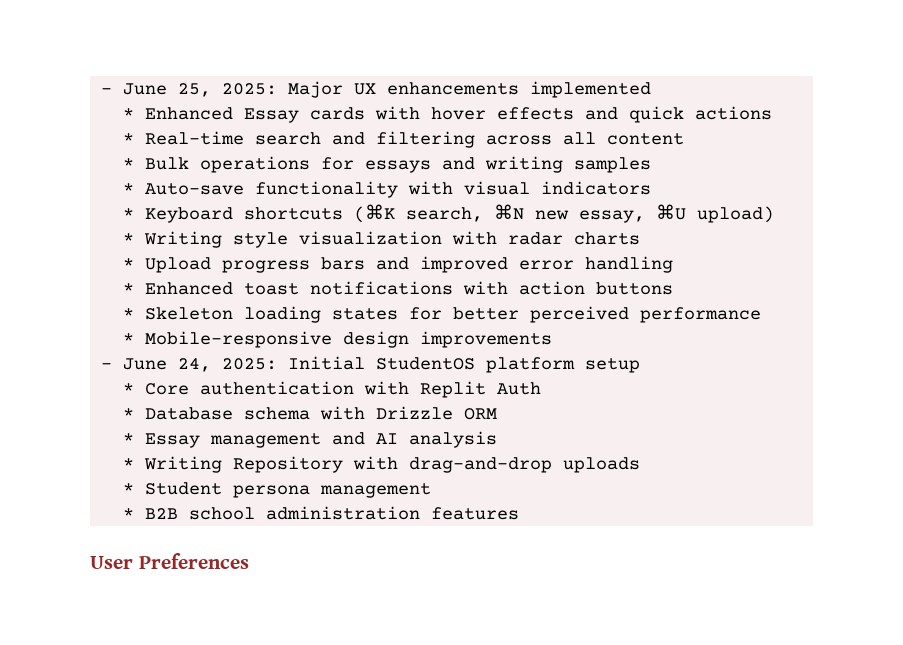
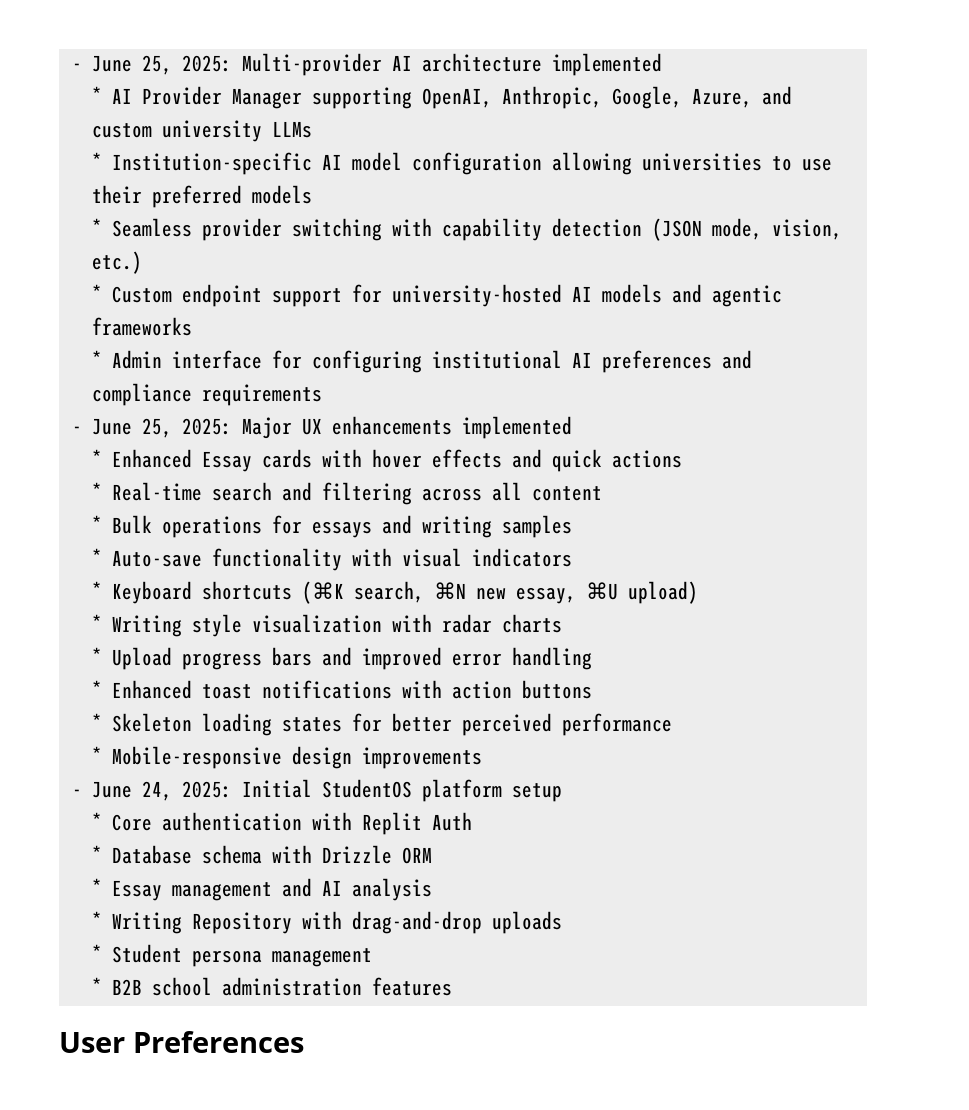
+ - June 25, 2025: Multi-provider AI architecture implemented
+ * AI Provider Manager supporting OpenAI, Anthropic, Google, Azure, and custom university LLMs
+ * Institution-specific AI model configuration allowing universities to use their preferred models
+ * Seamless provider switching with capability detection (JSON mode, vision, etc.)
+ * Custom endpoint support for university-hosted AI models and agentic frameworks
+ * Admin interface for configuring institutional AI preferences and compliance requirements

